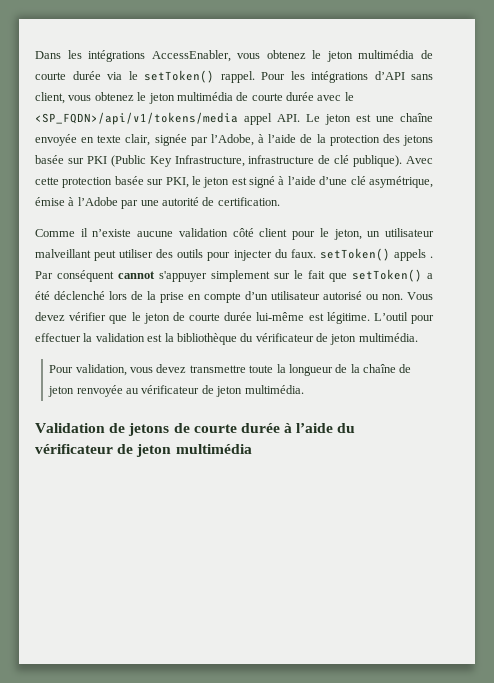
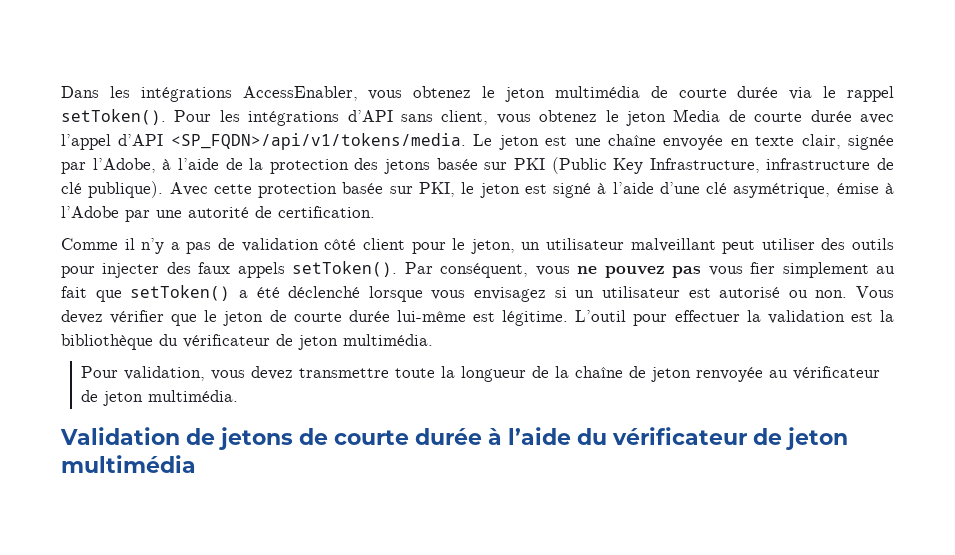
- Dans les intégrations AccessEnabler, vous obtenez le jeton multimédia de courte durée via le setToken() rappel.
+ Dans les intégrations AccessEnabler, vous obtenez le jeton multimédia de courte durée via le rappel setToken().
- Pour les intégrations d’API sans client, vous obtenez le jeton multimédia de courte durée avec le <SP_FQDN>/api/v1/tokens/media appel API. Le jeton est une chaîne envoyée en texte clair, signée par l’Adobe, à l’aide de la protection des jetons basée sur PKI (Public Key Infrastructure, infrastructure de clé publique).
+ Pour les intégrations d’API sans client, vous obtenez le jeton Media de courte durée avec l’appel d’API <SP_FQDN>/api/v1/tokens/media. Le jeton est une chaîne envoyée en texte clair, signée par l’Adobe, à l’aide de la protection des jetons basée sur PKI (Public Key Infrastructure, infrastructure de clé publique).
- Comme il n’existe aucune validation côté client pour le jeton, un utilisateur malveillant peut utiliser des outils pour injecter du faux. setToken() appels . Par conséquent cannot s'appuyer simplement sur le fait que setToken() a été déclenché lors de la prise en compte d’un utilisateur autorisé ou non.
+ Comme il n’y a pas de validation côté client pour le jeton, un utilisateur malveillant peut utiliser des outils pour injecter des faux appels setToken(). Par conséquent, vous ne pouvez pas vous fier simplement au fait que setToken() a été déclenché lorsque vous envisagez si un utilisateur est autorisé ou non.

